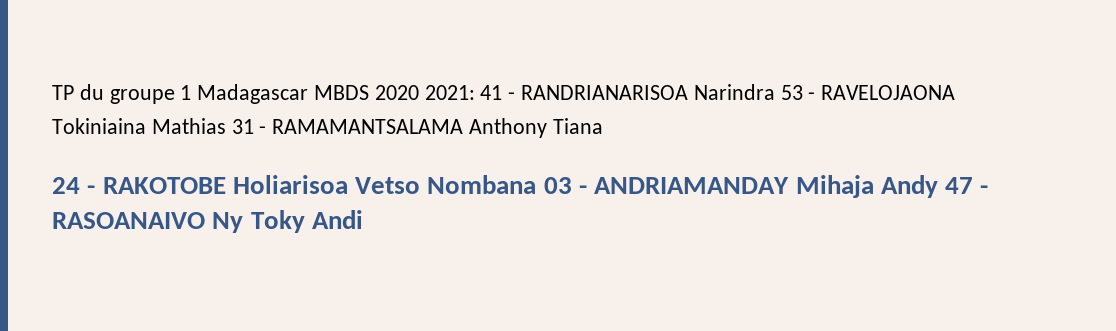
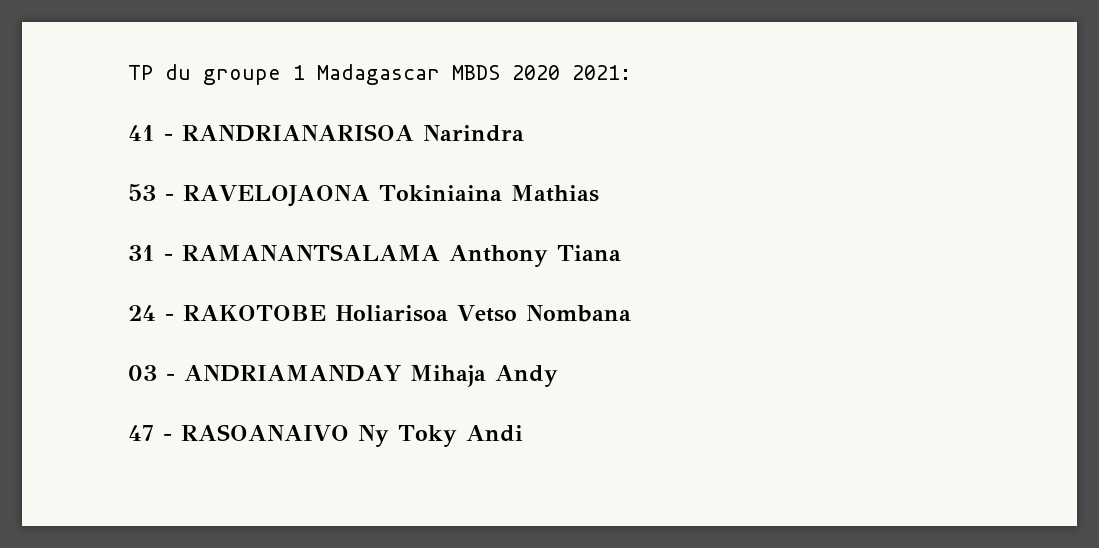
- TP du groupe 1 Madagascar MBDS 2020 2021: 41 - RANDRIANARISOA Narindra 53 - RAVELOJAONA Tokiniaina Mathias 31 - RAMAMANTSALAMA Anthony Tiana
+ TP du groupe 1 Madagascar MBDS 2020 2021:
+ 41 - RANDRIANARISOA Narindra
+ 53 - RAVELOJAONA Tokiniaina Mathias
+ 31 - RAMANANTSALAMA Anthony Tiana
- 24 - RAKOTOBE Holiarisoa Vetso Nombana 03 - ANDRIAMANDAY Mihaja Andy 47 - RASOANAIVO Ny Toky Andi
+ 24 - RAKOTOBE Holiarisoa Vetso Nombana
+ 03 - ANDRIAMANDAY Mihaja Andy
+ 47 - RASOANAIVO Ny Toky Andi

